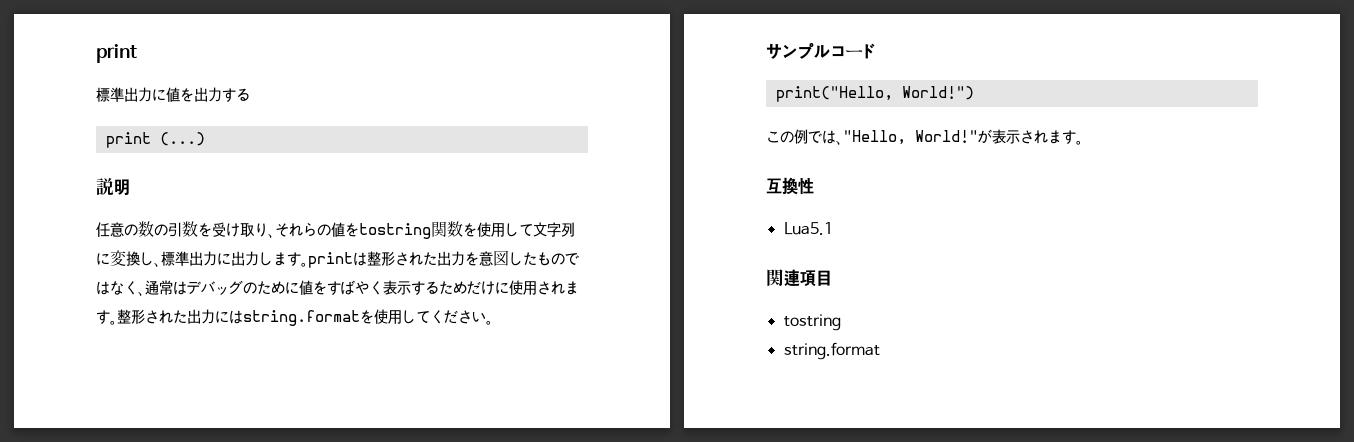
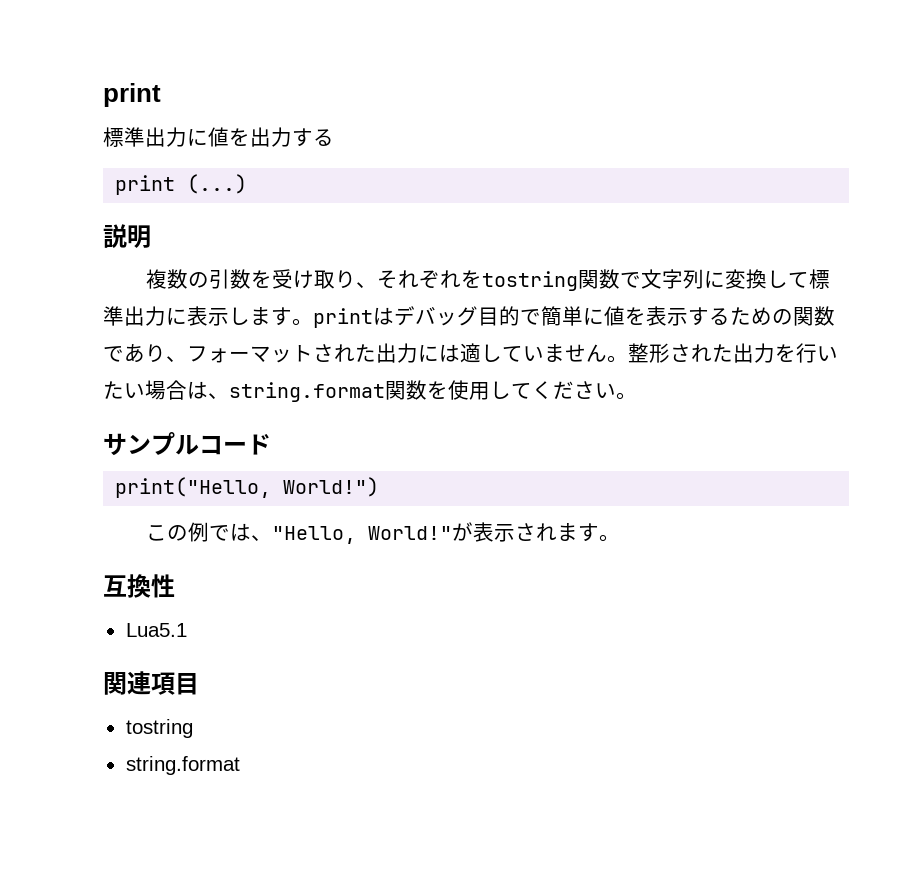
- 任意の数の引数を受け取り、それらの値をtostring関数を使用して文字列に変換し、標準出力に出力します。printは整形された出力を意図したものではなく、通常はデバッグのために値をすばやく表示するためだけに使用されます。整形された出力にはstring.formatを使用してください。
+ 複数の引数を受け取り、それぞれをtostring関数で文字列に変換して標準出力に表示します。printはデバッグ目的で簡単に値を表示するための関数であり、フォーマットされた出力には適していません。整形された出力を行いたい場合は、string.format関数を使用してください。

